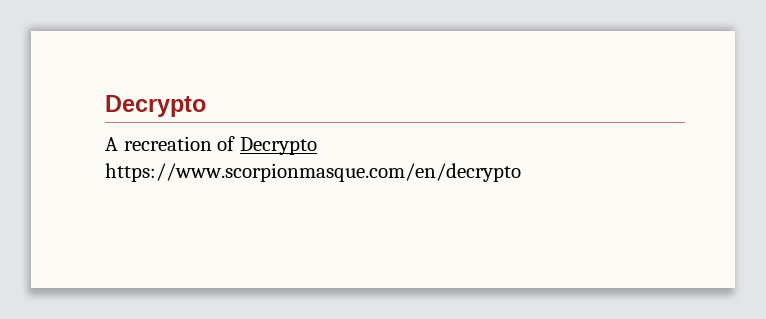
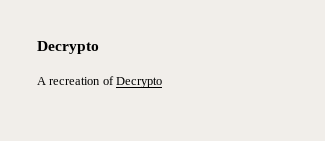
- A recreation of Decrypto https://www.scorpionmasque.com/en/decrypto
+ A recreation of Decrypto

